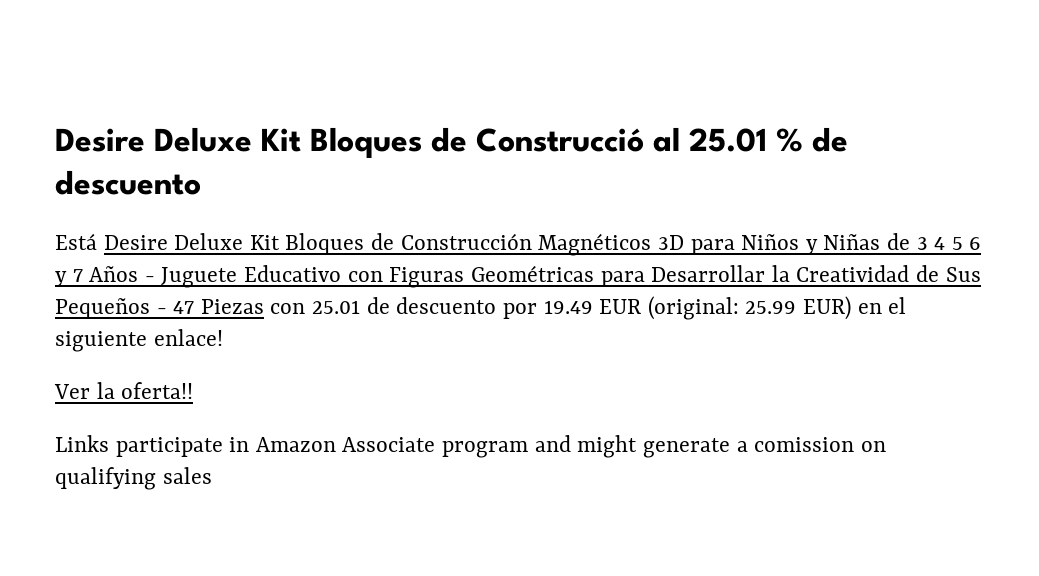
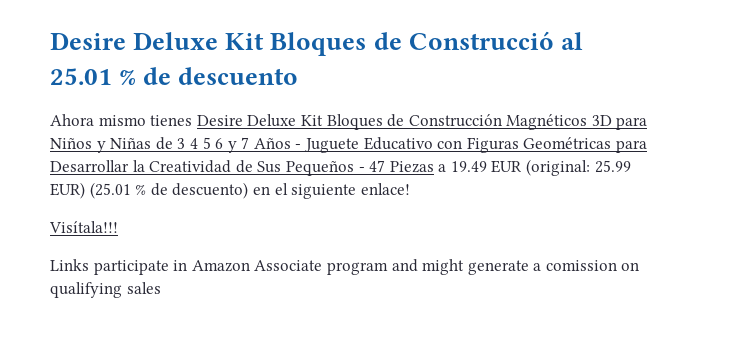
- Está Desire Deluxe Kit Bloques de Construcción Magnéticos 3D para Niños y Niñas de 3 4 5 6 y 7 Años - Juguete Educativo con Figuras Geométricas para Desarrollar la Creatividad de Sus Pequeños - 47 Piezas con 25.01 de descuento por 19.49 EUR (original: 25.99 EUR) en el siguiente enlace!
+ Ahora mismo tienes Desire Deluxe Kit Bloques de Construcción Magnéticos 3D para Niños y Niñas de 3 4 5 6 y 7 Años - Juguete Educativo con Figuras Geométricas para Desarrollar la Creatividad de Sus Pequeños - 47 Piezas a 19.49 EUR (original: 25.99 EUR) (25.01 % de descuento) en el siguiente enlace!
- Ver la oferta!!
+ Visítala!!!

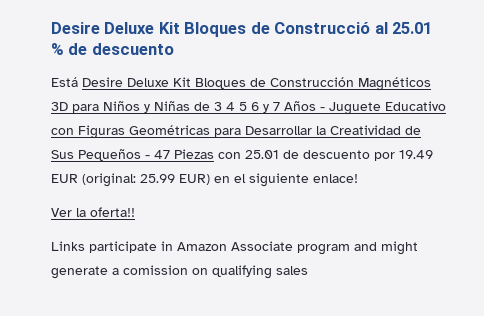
- Ahora mismo tienes Desire Deluxe Kit Bloques de Construcción Magnéticos 3D para Niños y Niñas de 3 4 5 6 y 7 Años - Juguete Educativo con Figuras Geométricas para Desarrollar la Creatividad de Sus Pequeños - 47 Piezas a 19.49 EUR (original: 25.99 EUR) (25.01 % de descuento) en el siguiente enlace!
+ Está Desire Deluxe Kit Bloques de Construcción Magnéticos 3D para Niños y Niñas de 3 4 5 6 y 7 Años - Juguete Educativo con Figuras Geométricas para Desarrollar la Creatividad de Sus Pequeños - 47 Piezas con 25.01 de descuento por 19.49 EUR (original: 25.99 EUR) en el siguiente enlace!
- Visítala!!!
+ Ver la oferta!!

